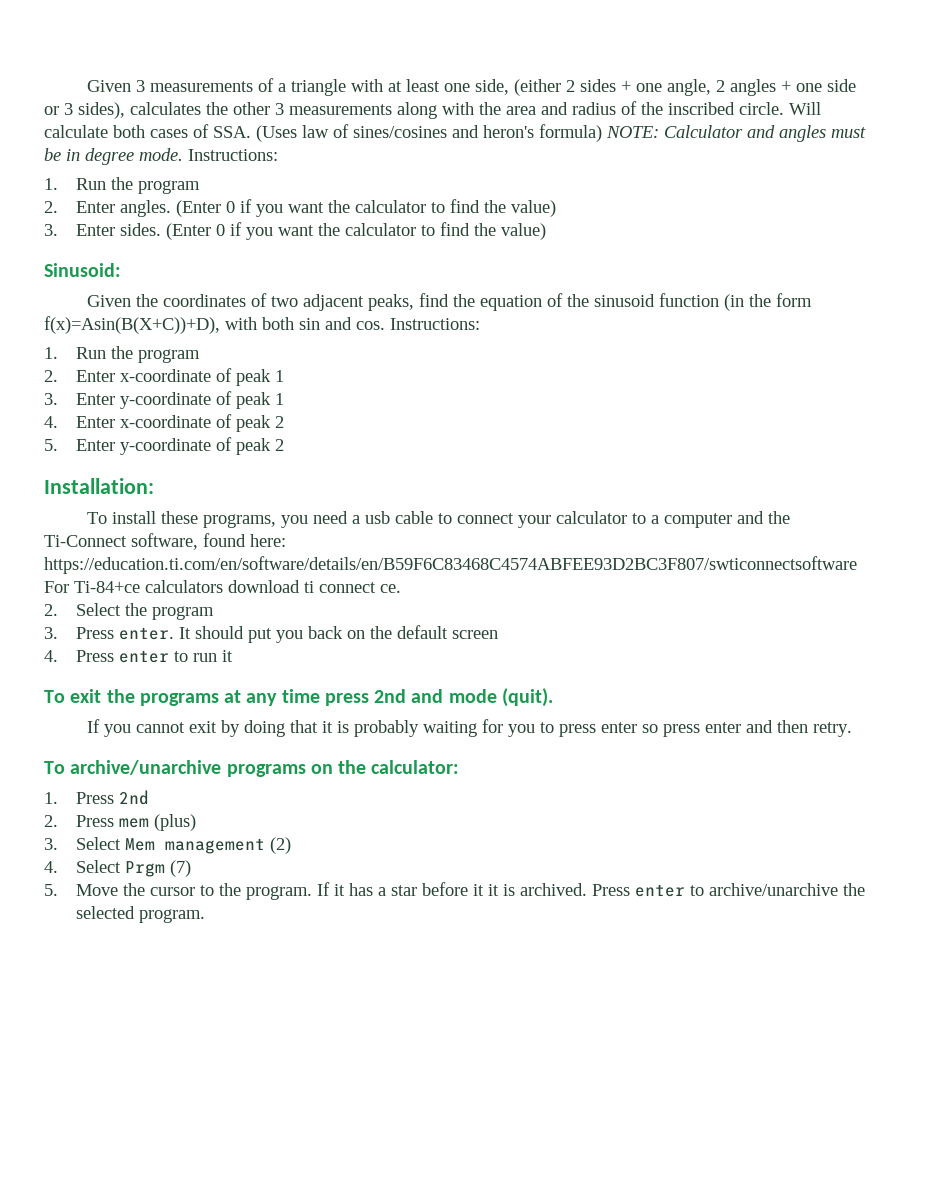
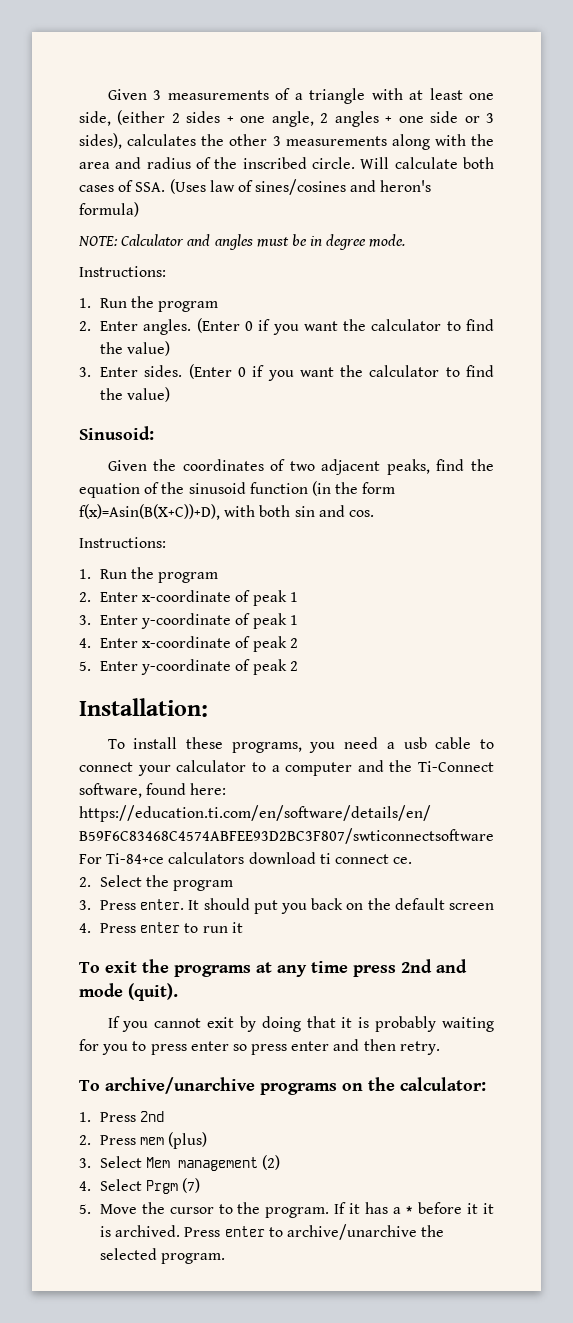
- Will calculate both cases of SSA. (Uses law of sines/cosines and heron's formula) NOTE: Calculator and angles must be in degree mode. Instructions:
+ Will calculate both cases of SSA. (Uses law of sines/cosines and heron's formula)
+ NOTE: Calculator and angles must be in degree mode.
+ Instructions:
- Given the coordinates of two adjacent peaks, find the equation of the sinusoid function (in the form f(x)=Asin(B(X+C))+D), with both sin and cos. Instructions:
+ Given the coordinates of two adjacent peaks, find the equation of the sinusoid function (in the form f(x)=Asin(B(X+C))+D), with both sin and cos.
+ Instructions:
- If it has a star before it it is archived.
+ If it has a * before it it is archived.

